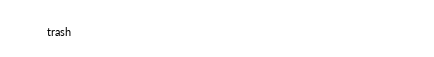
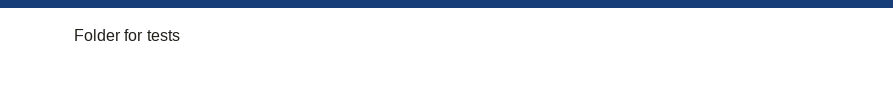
- trash
+ Folder for tests

